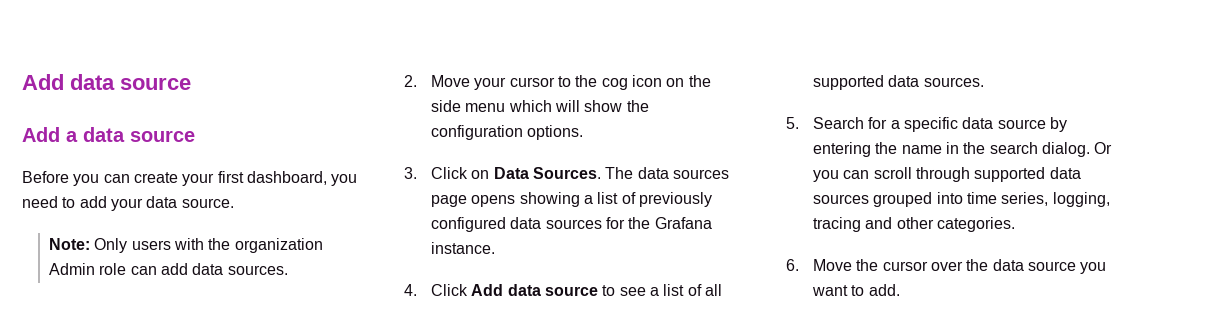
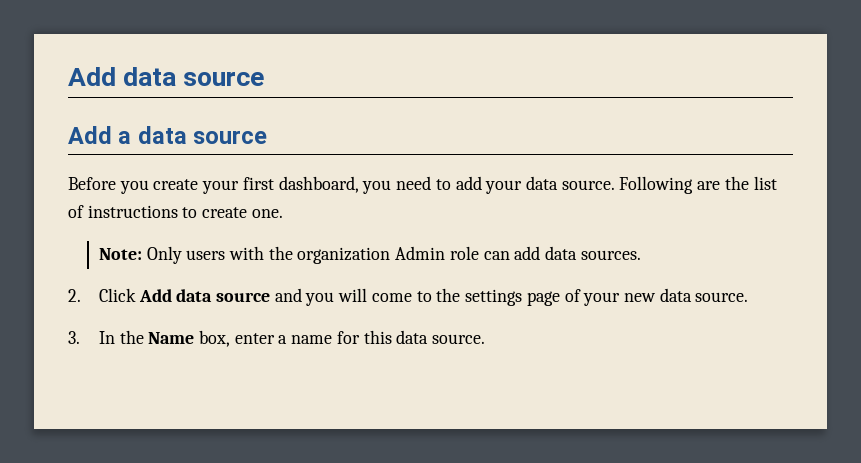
- Before you can create your first dashboard, you need to add your data source.
+ Before you create your first dashboard, you need to add your data source. Following are the list of instructions to create one.
- 2. Move your cursor to the cog icon on the side menu which will show the configuration options.
- 3. Click on Data Sources. The data sources page opens showing a list of previously configured data sources for the Grafana instance.
- 4. Click Add data source to see a list of all supported data sources.
- 5. Search for a specific data source by entering the name in the search dialog. Or you can scroll through supported data sources grouped into time series, logging, tracing and other categories.
- 6. Move the cursor over the data source you want to add.
+ 2. Click Add data source and you will come to the settings page of your new data source.
+ 3. In the Name box, enter a name for this data source.

